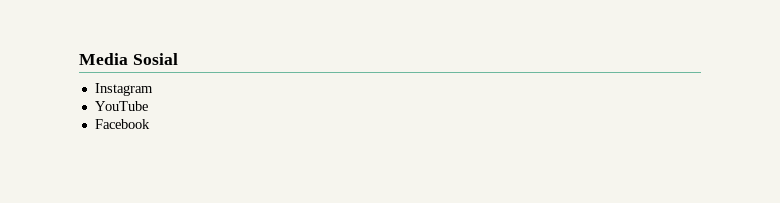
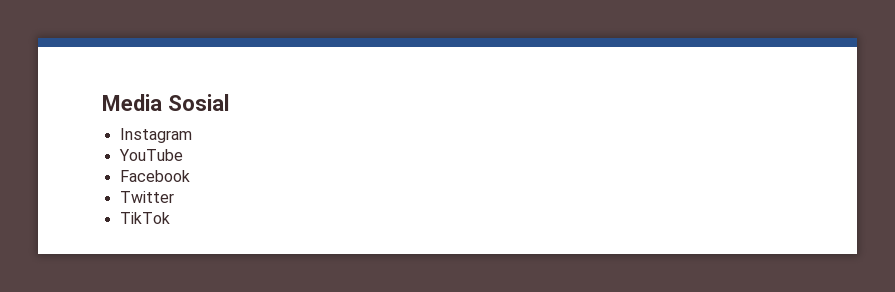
+ Twitter
+ TikTok

